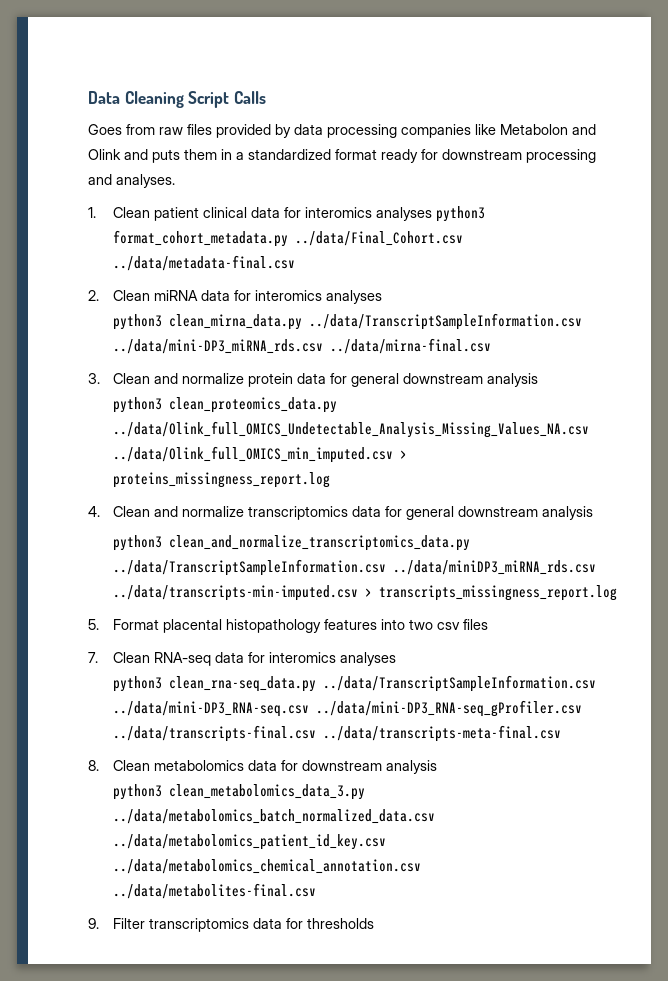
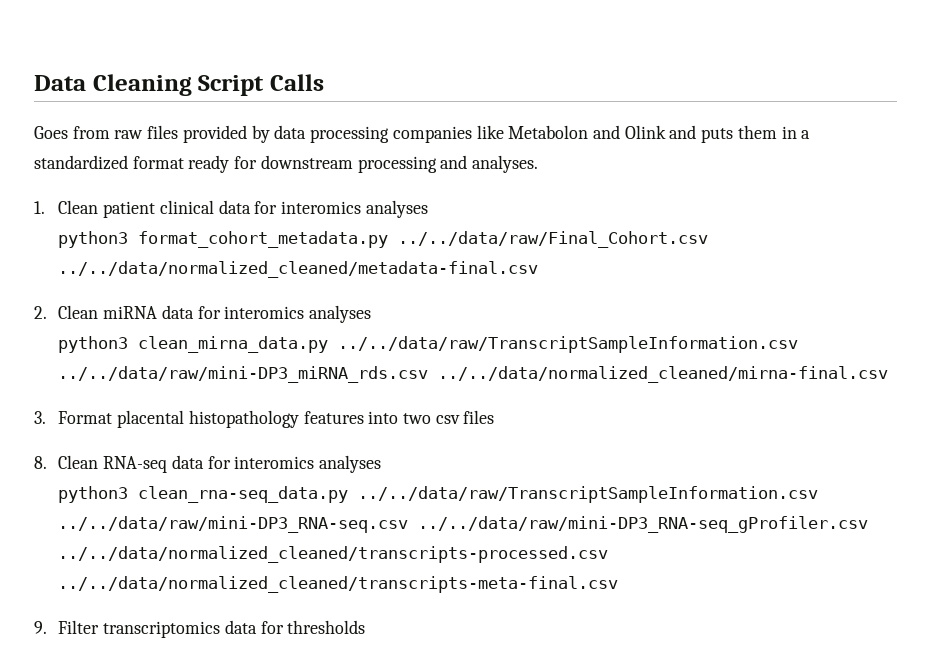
- 1. Clean patient clinical data for interomics analyses python3 format_cohort_metadata.py ../data/Final_Cohort.csv ../data/metadata-final.csv
+ 1. Clean patient clinical data for interomics analyses
+ python3 format_cohort_metadata.py ../../data/raw/Final_Cohort.csv ../../data/normalized_cleaned/metadata-final.csv
- python3 clean_mirna_data.py ../data/TranscriptSampleInformation.csv ../data/mini-DP3_miRNA_rds.csv ../data/mirna-final.csv
- 3. Clean and normalize protein data for general downstream analysis
- python3 clean_proteomics_data.py ../data/Olink_full_OMICS_Undetectable_Analysis_Missing_Values_NA.csv ../data/Olink_full_OMICS_min_imputed.csv > proteins_missingness_report.log
- 4. Clean and normalize transcriptomics data for general downstream analysis
- python3 clean_and_normalize_transcriptomics_data.py ../data/TranscriptSampleInformation.csv ../data/miniDP3_miRNA_rds.csv ../data/transcripts-min-imputed.csv > transcripts_missingness_report.log
- 5. Format placental histopathology features into two csv files
+ python3 clean_mirna_data.py ../../data/raw/TranscriptSampleInformation.csv ../../data/raw/mini-DP3_miRNA_rds.csv ../../data/normalized_cleaned/mirna-final.csv
+ 3. Format placental histopathology features into two csv files
- 7. Clean RNA-seq data for interomics analyses
+ 8. Clean RNA-seq data for interomics analyses
- python3 clean_rna-seq_data.py ../data/TranscriptSampleInformation.csv ../data/mini-DP3_RNA-seq.csv ../data/mini-DP3_RNA-seq_gProfiler.csv ../data/transcripts-final.csv ../data/transcripts-meta-final.csv
- 8. Clean metabolomics data for downstream analysis
- python3 clean_metabolomics_data_3.py ../data/metabolomics_batch_normalized_data.csv ../data/metabolomics_patient_id_key.csv ../data/metabolomics_chemical_annotation.csv ../data/metabolites-final.csv
+ python3 clean_rna-seq_data.py ../../data/raw/TranscriptSampleInformation.csv ../../data/raw/mini-DP3_RNA-seq.csv ../../data/raw/mini-DP3_RNA-seq_gProfiler.csv ../../data/normalized_cleaned/transcripts-processed.csv ../../data/normalized_cleaned/transcripts-meta-final.csv

